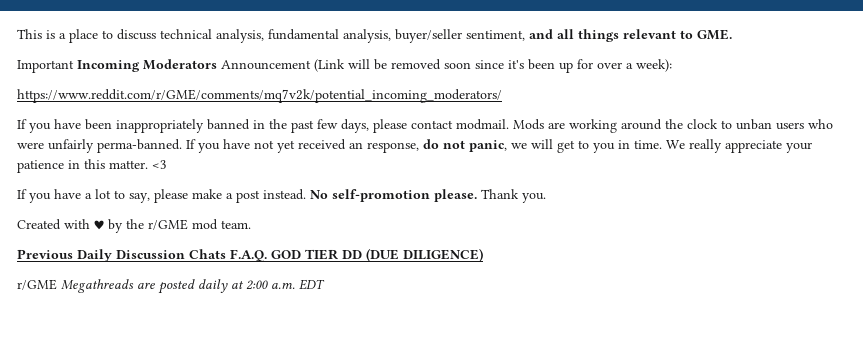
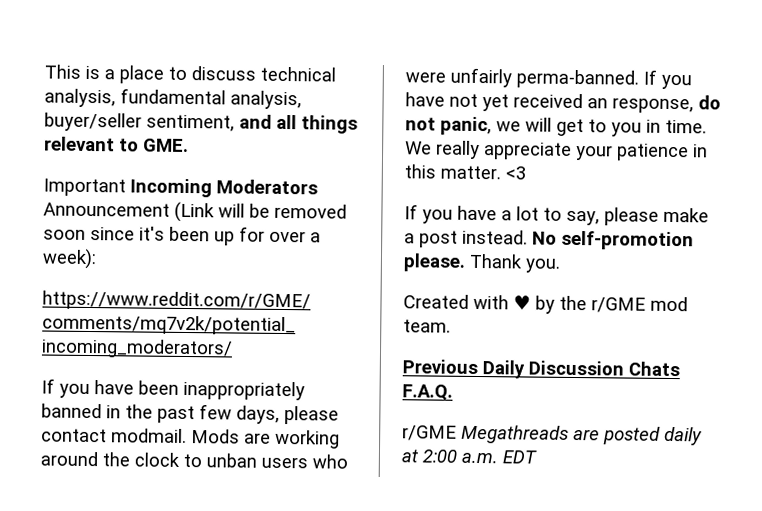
- Previous Daily Discussion Chats F.A.Q. GOD TIER DD (DUE DILIGENCE)
+ Previous Daily Discussion Chats F.A.Q.

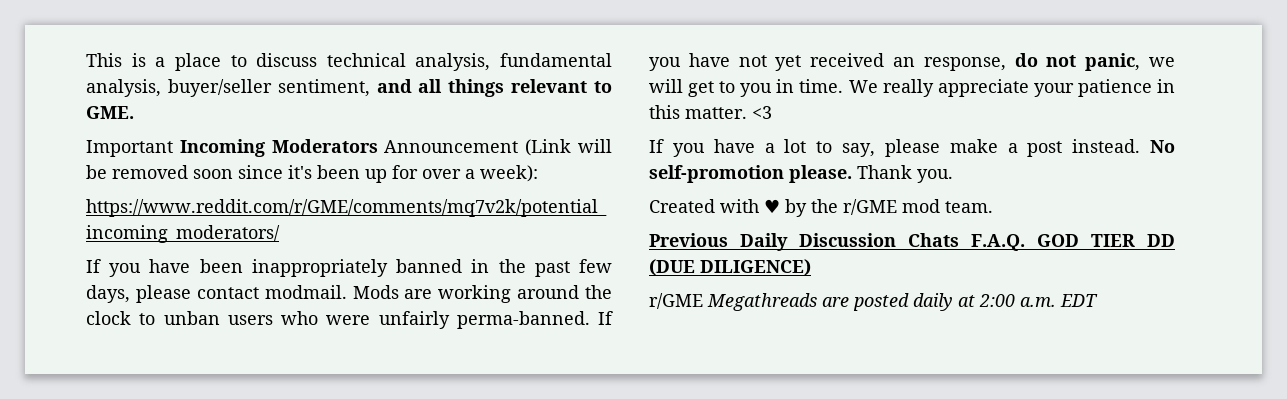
- Previous Daily Discussion Chats F.A.Q.
+ Previous Daily Discussion Chats F.A.Q. GOD TIER DD (DUE DILIGENCE)

